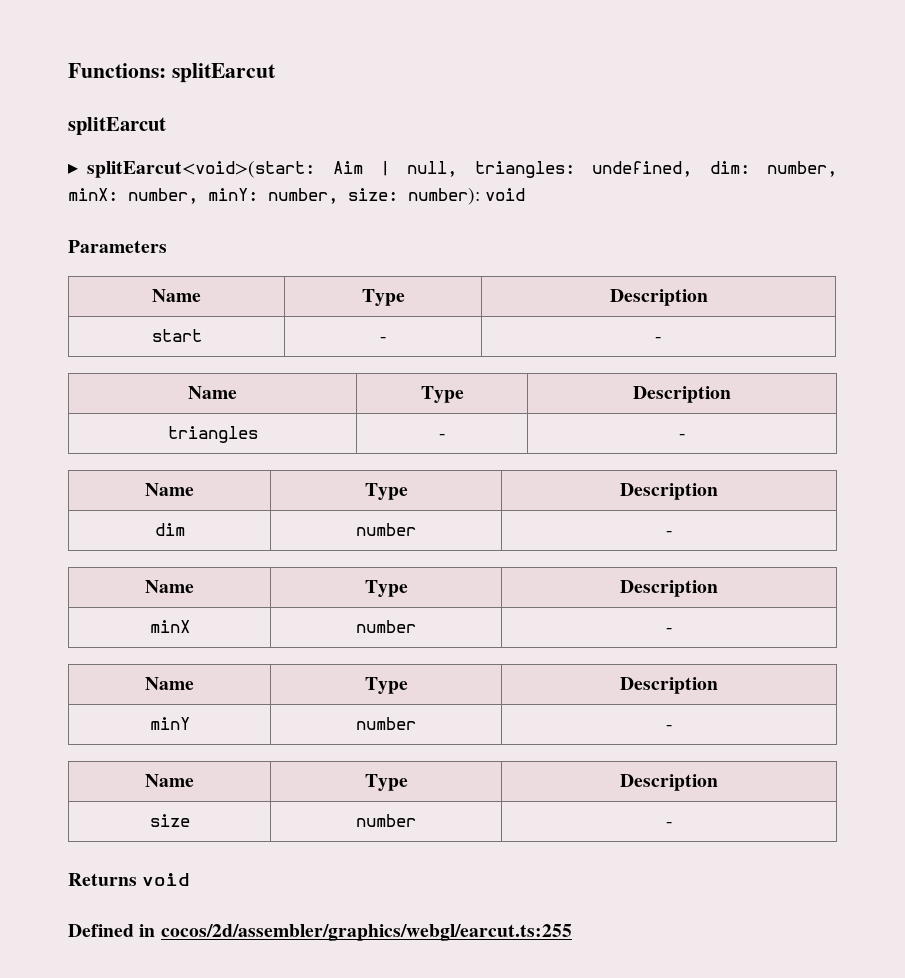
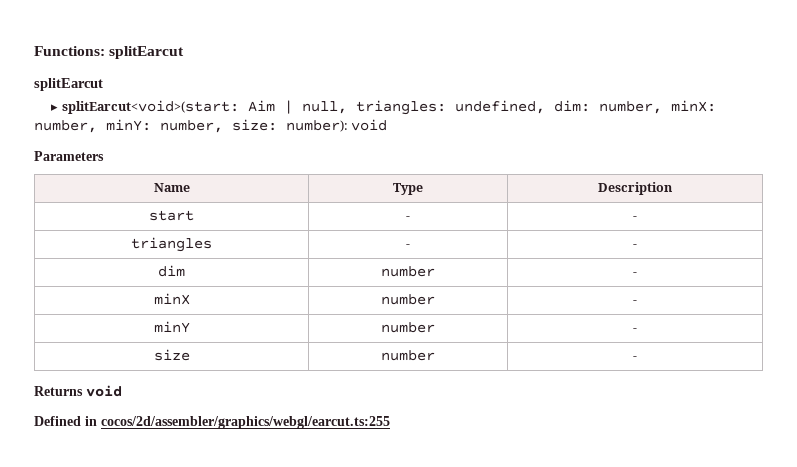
  start | - | -
- Name | Type | Description
  triangles | - | -
- Name | Type | Description
  dim | number | -
- Name | Type | Description
  minX | number | -
- Name | Type | Description
  minY | number | -
- Name | Type | Description

